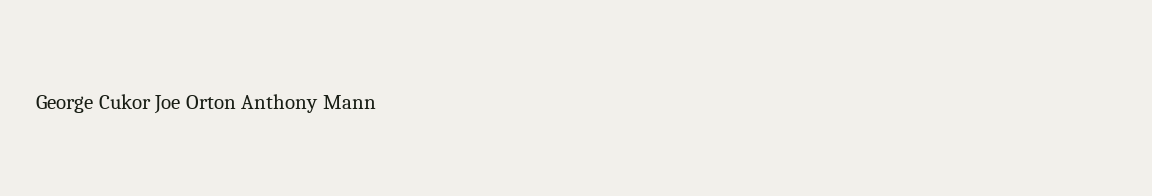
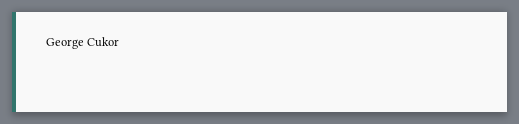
- George Cukor Joe Orton Anthony Mann
+ George Cukor

